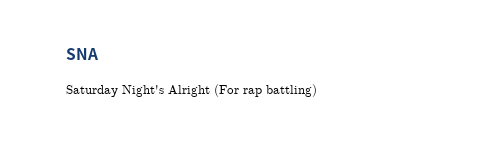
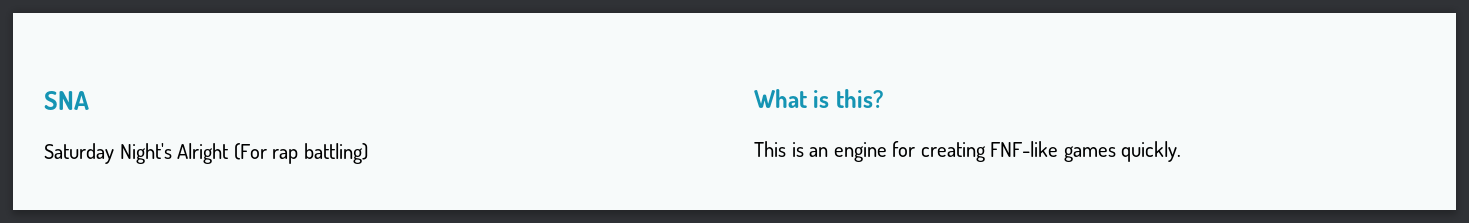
+ What is this?
+ This is an engine for creating FNF-like games quickly.

